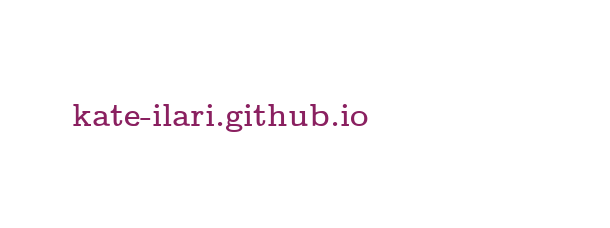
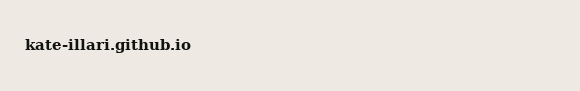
- kate-ilari.github.io
+ kate-illari.github.io

